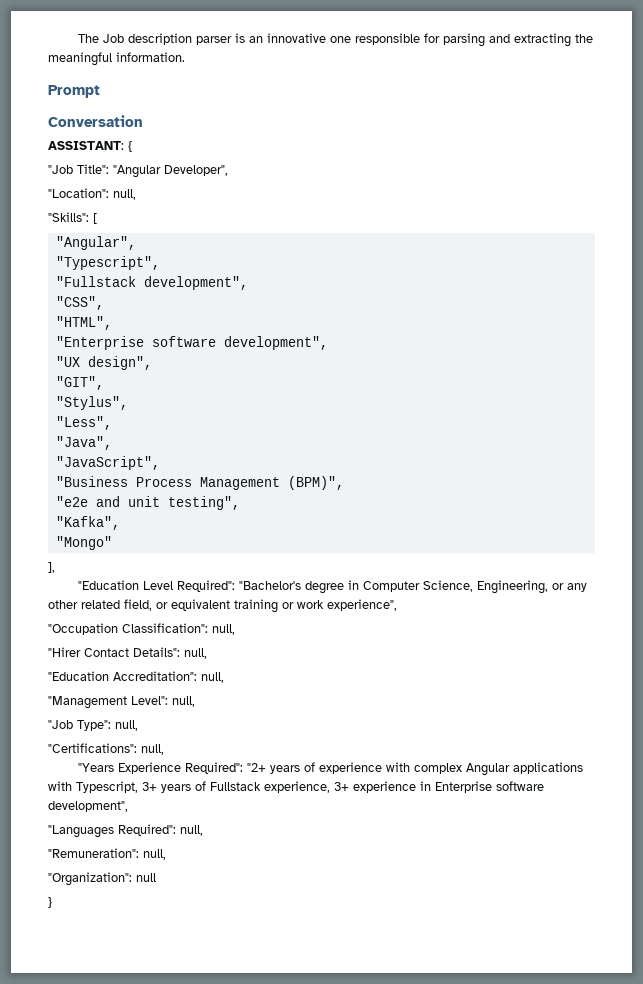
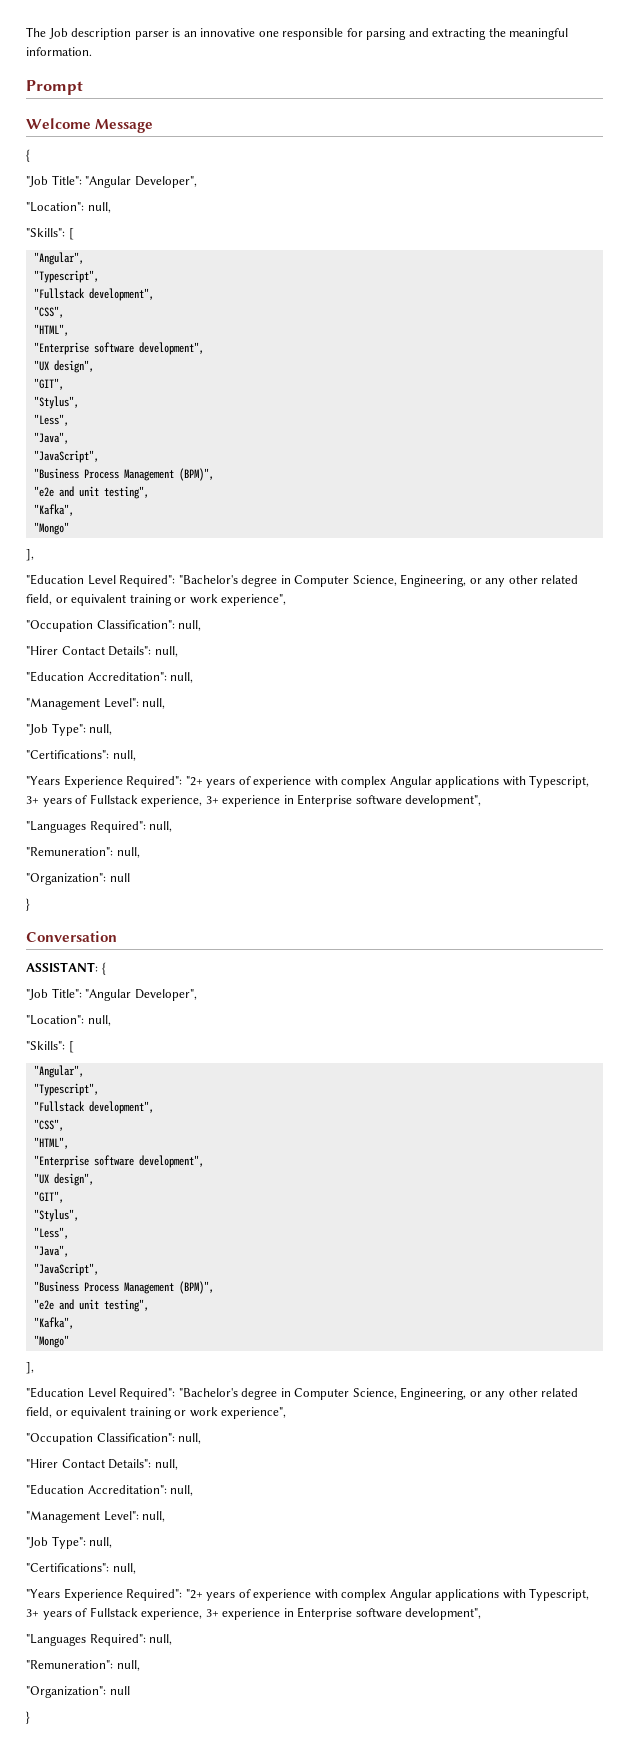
+ Welcome Message
+ {
+ "Job Title": "Angular Developer",
+ "Location": null,
+ "Skills": [
+ "Angular",
+ "Typescript",
+ "Fullstack development",
+ "CSS",
+ "HTML",
+ "Enterprise software development",
+ "UX design",
+ "GIT",
+ "Stylus",
+ "Less",
+ "Java",
+ "JavaScript",
+ "Business Process Management (BPM)",
+ "e2e and unit testing",
+ "Kafka",
+ "Mongo"
+ ],
+ "Education Level Required": "Bachelor's degree in Computer Science, Engineering, or any other related field, or equivalent training or work experience",
+ "Occupation Classification": null,
+ "Hirer Contact Details": null,
+ "Education Accreditation": null,
+ "Management Level": null,
+ "Job Type": null,
+ "Certifications": null,
+ "Years Experience Required": "2+ years of experience with complex Angular applications with Typescript, 3+ years of Fullstack experience, 3+ experience in Enterprise software development",
+ "Languages Required": null,
+ "Remuneration": null,
+ "Organization": null
+ }

